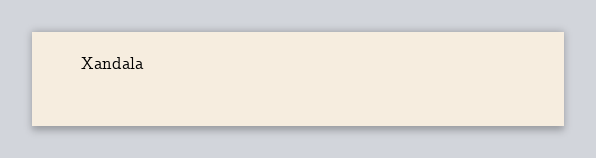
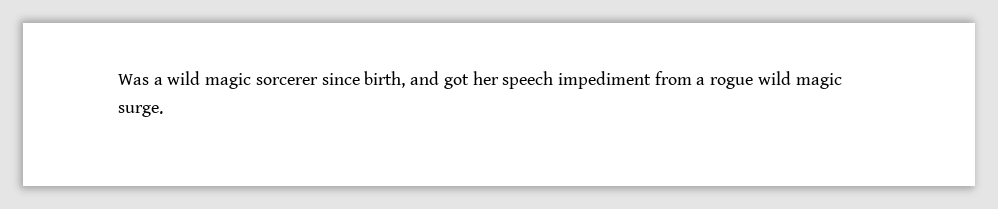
- Xandala
+ Was a wild magic sorcerer since birth, and got her speech impediment from a rogue wild magic surge.

